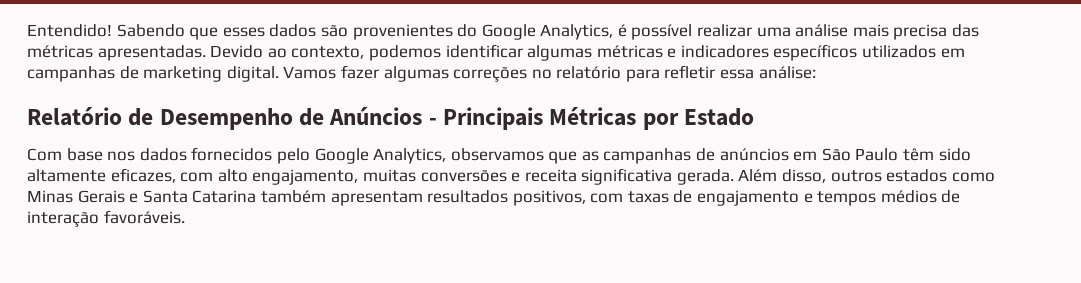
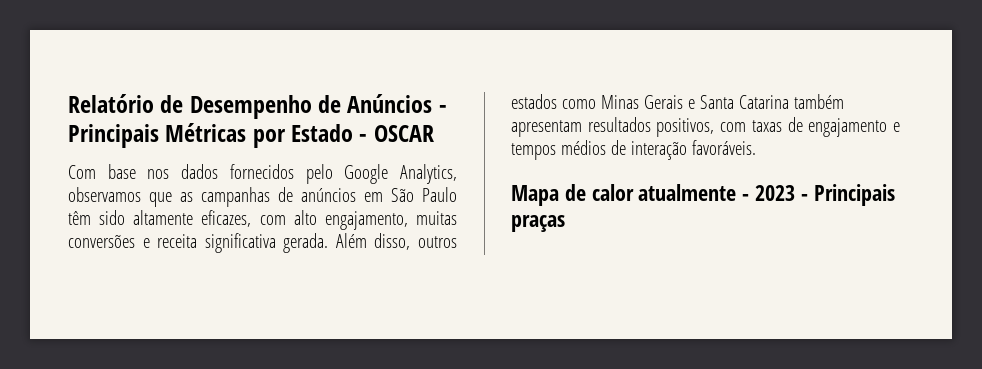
- Entendido! Sabendo que esses dados são provenientes do Google Analytics, é possível realizar uma análise mais precisa das métricas apresentadas. Devido ao contexto, podemos identificar algumas métricas e indicadores específicos utilizados em campanhas de marketing digital. Vamos fazer algumas correções no relatório para refletir essa análise:
- Relatório de Desempenho de Anúncios - Principais Métricas por Estado
+ Relatório de Desempenho de Anúncios - Principais Métricas por Estado - OSCAR
+ Mapa de calor atualmente - 2023 - Principais praças

